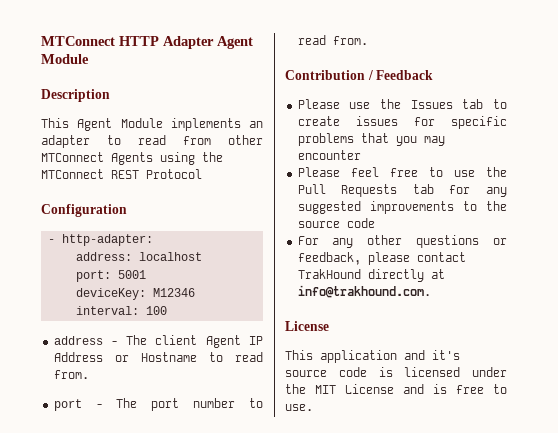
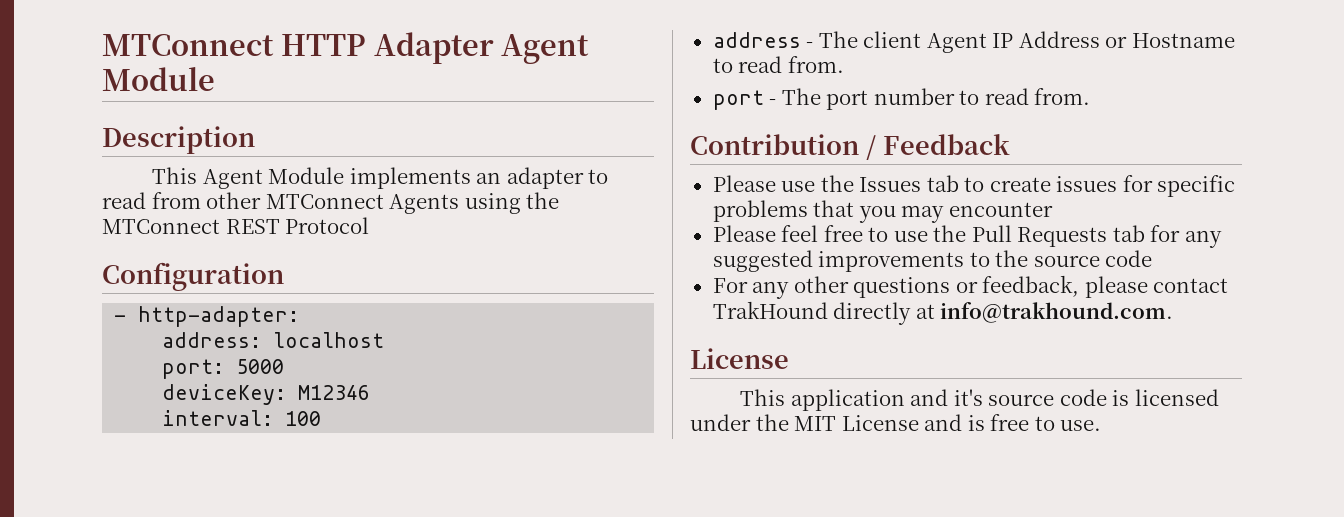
- port: 5001
+ port: 5000

